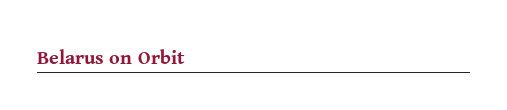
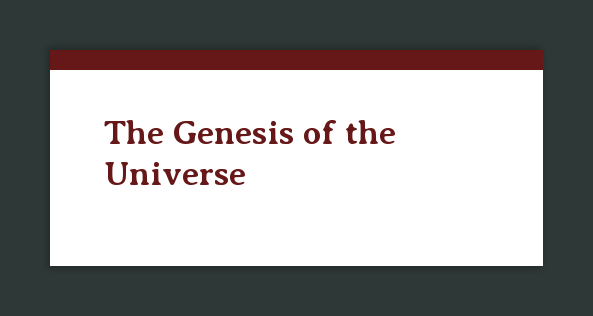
- Belarus on Orbit
+ The Genesis of the Universe

